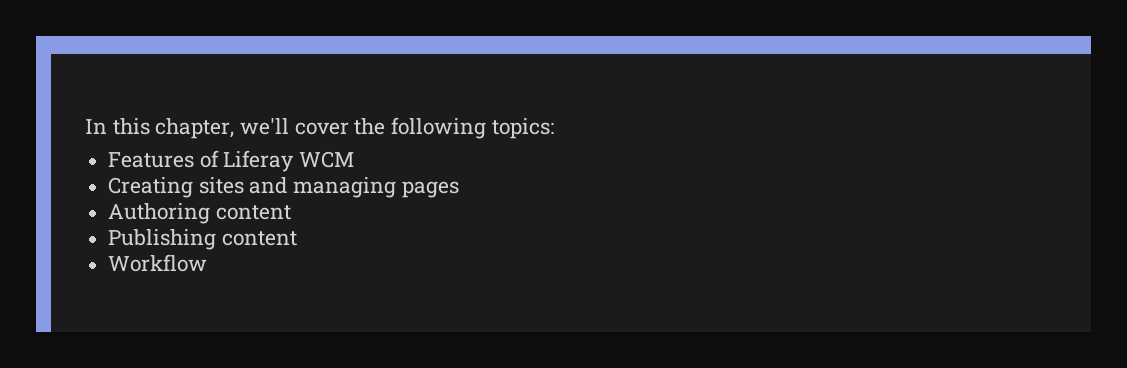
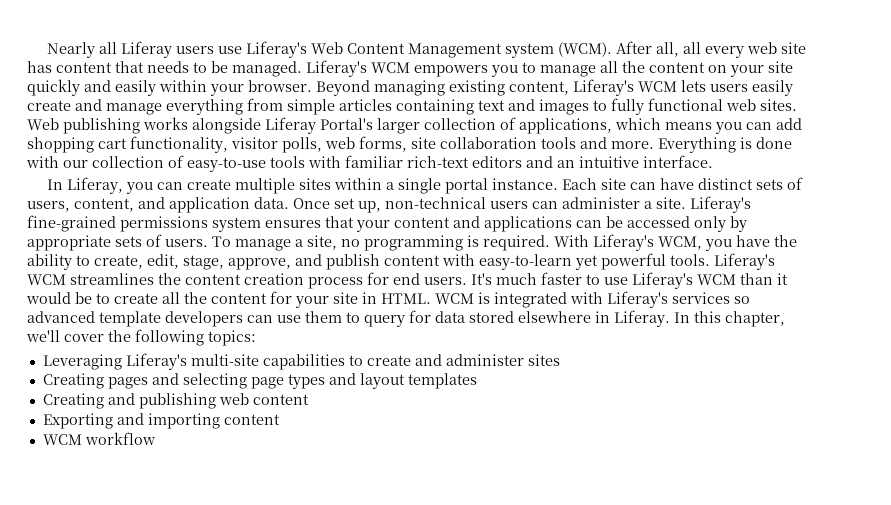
+ Nearly all Liferay users use Liferay's Web Content Management system (WCM). After all, all every web site has content that needs to be managed. Liferay's WCM empowers you to manage all the content on your site quickly and easily within your browser. Beyond managing existing content, Liferay's WCM lets users easily create and manage everything from simple articles containing text and images to fully functional web sites. Web publishing works alongside Liferay Portal's larger collection of applications, which means you can add shopping cart functionality, visitor polls, web forms, site collaboration tools and more. Everything is done with our collection of easy-to-use tools with familiar rich-text editors and an intuitive interface.
+ In Liferay, you can create multiple sites within a single portal instance. Each site can have distinct sets of users, content, and application data. Once set up, non-technical users can administer a site. Liferay's fine-grained permissions system ensures that your content and applications can be accessed only by appropriate sets of users. To manage a site, no programming is required. With Liferay's WCM, you have the ability to create, edit, stage, approve, and publish content with easy-to-learn yet powerful tools. Liferay's WCM streamlines the content creation process for end users. It's much faster to use Liferay's WCM than it would be to create all the content for your site in HTML. WCM is integrated with Liferay's services so advanced template developers can use them to query for data stored elsewhere in Liferay.
- Features of Liferay WCM
- Creating sites and managing pages
- Authoring content
- Publishing content
- Workflow
+ Leveraging Liferay's multi-site capabilities to create and administer sites
+ Creating pages and selecting page types and layout templates
+ Creating and publishing web content
+ Exporting and importing content
+ WCM workflow

